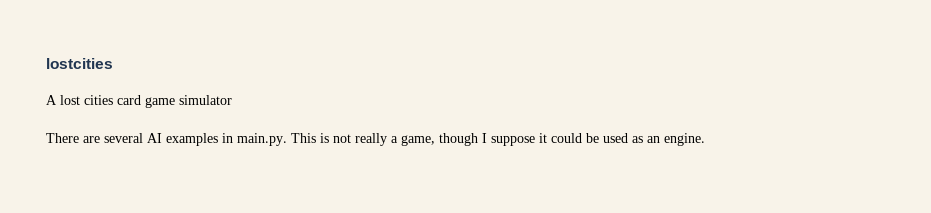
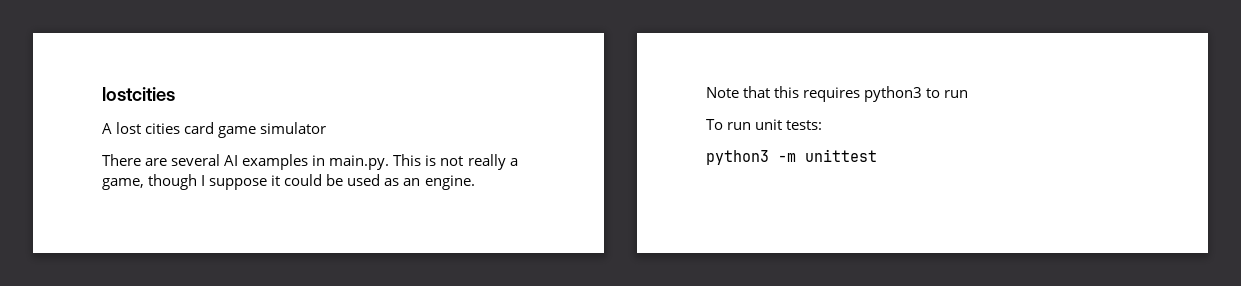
+ Note that this requires python3 to run
+ To run unit tests:
+ python3 -m unittest

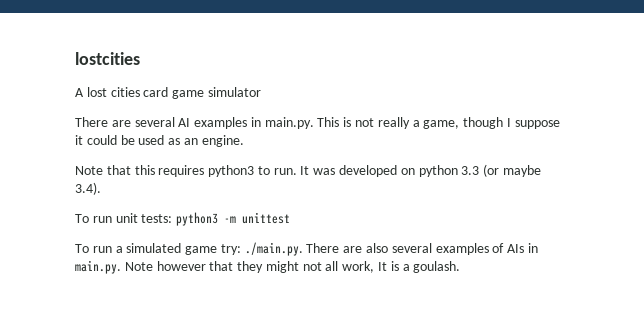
- Note that this requires python3 to run
+ Note that this requires python3 to run. It was developed on python 3.3 (or maybe 3.4).
- To run unit tests:
- python3 -m unittest
+ To run unit tests: python3 -m unittest
+ To run a simulated game try: ./main.py. There are also several examples of AIs in main.py. Note however that they might not all work, It is a goulash.

